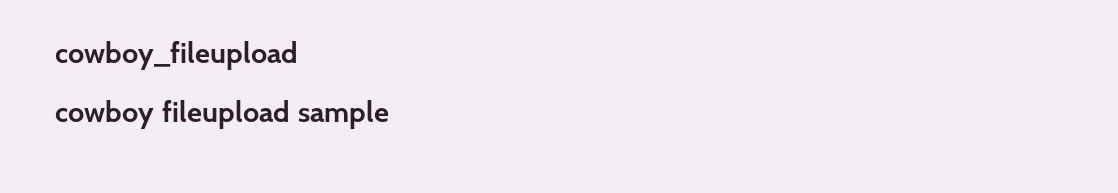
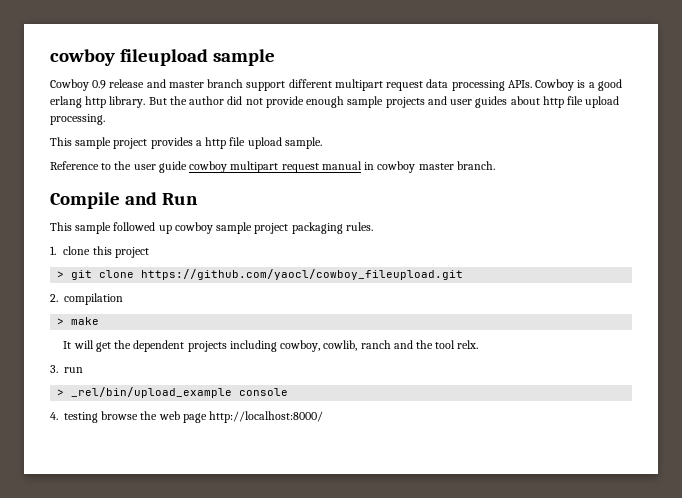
- cowboy_fileupload
+ Cowboy 0.9 release and master branch support different multipart request data processing APIs. Cowboy is a good erlang http library. But the author did not provide enough sample projects and user guides about http file upload processing.
+ This sample project provides a http file upload sample.
+ Reference to the user guide cowboy multipart request manual in cowboy master branch.
+ Compile and Run
+ This sample followed up cowboy sample project packaging rules.
+ 1. clone this project
+ > git clone https://github.com/yaocl/cowboy_fileupload.git
+ 2. compilation
+ > make
+ It will get the dependent projects including cowboy, cowlib, ranch and the tool relx.
+ 3. run
+ > _rel/bin/upload_example console
+ 4. testing browse the web page http://localhost:8000/

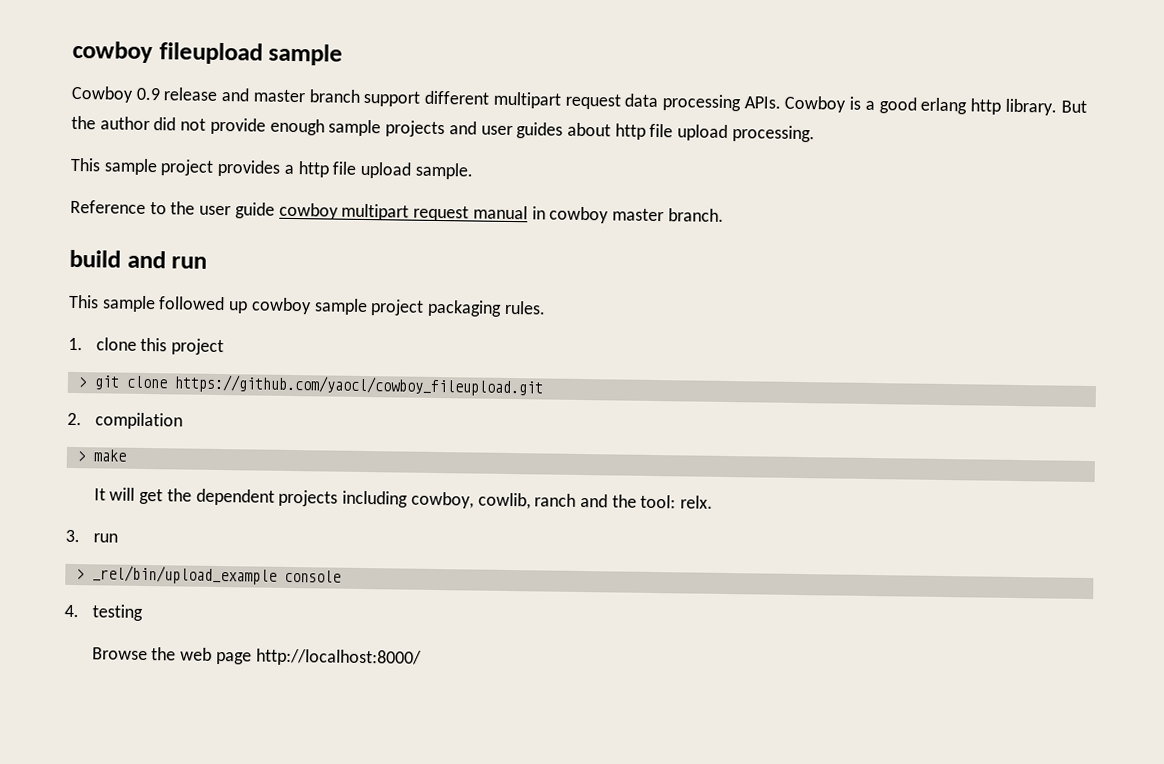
- Compile and Run
+ build and run
- It will get the dependent projects including cowboy, cowlib, ranch and the tool relx.
+ It will get the dependent projects including cowboy, cowlib, ranch and the tool: relx.
- 4. testing browse the web page http://localhost:8000/
+ 4. testing
+ Browse the web page http://localhost:8000/

